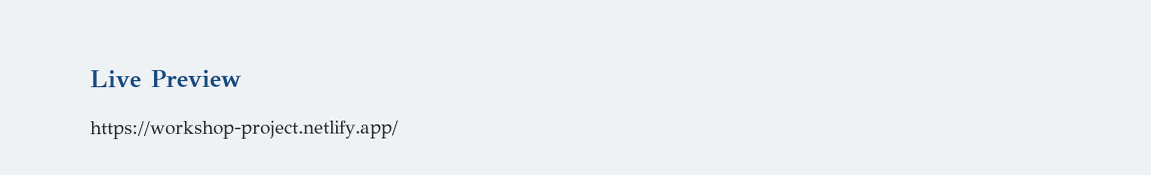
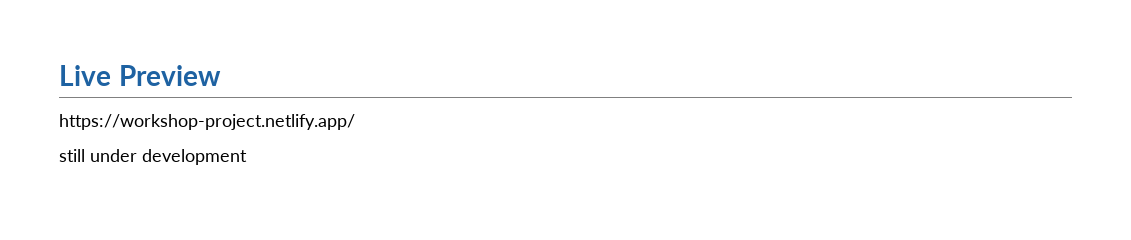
+ still under development

